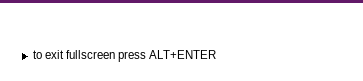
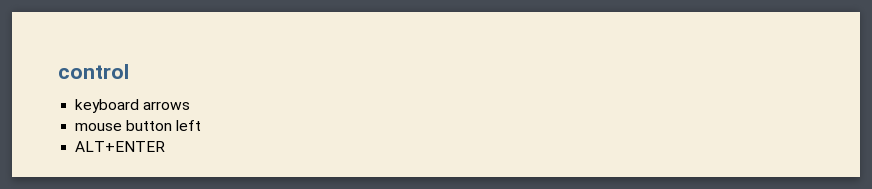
- to exit fullscreen press ALT+ENTER
+ control
+ keyboard arrows
+ mouse button left
+ ALT+ENTER

